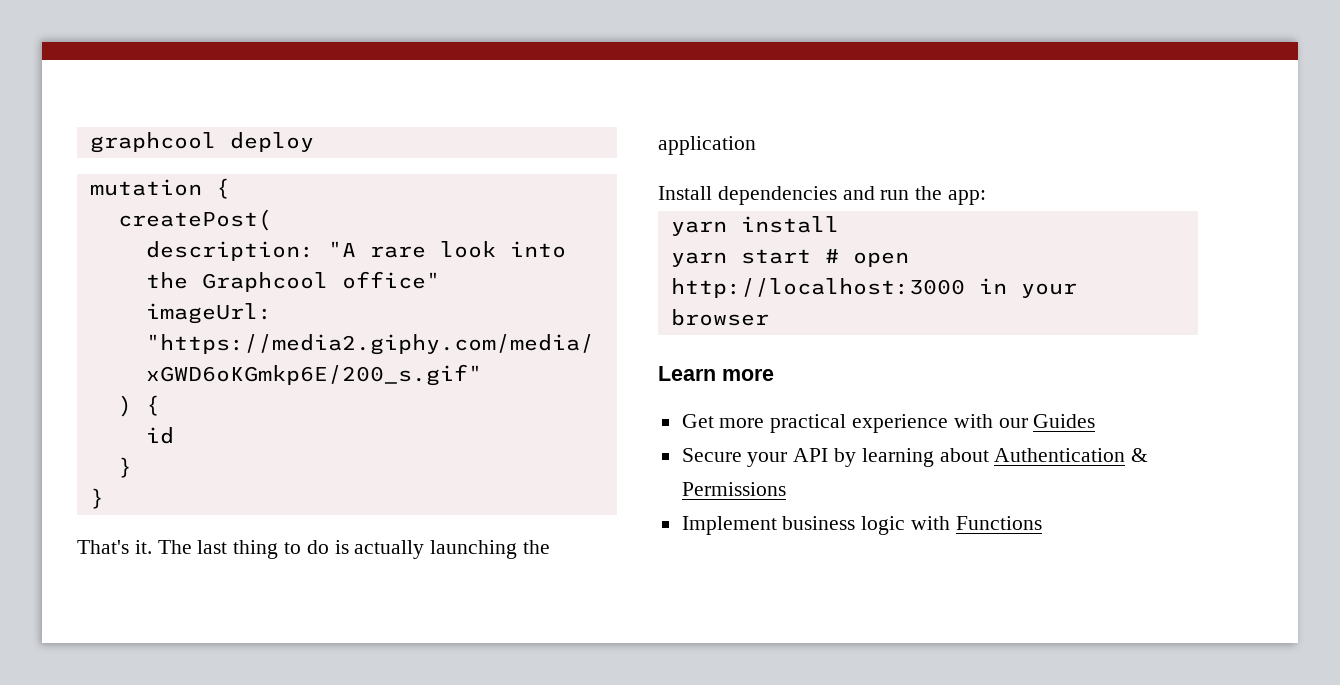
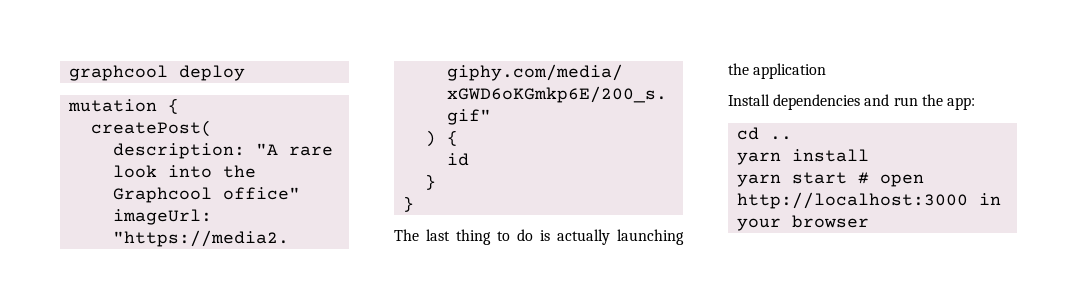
- That's it.
+ cd ..
- Learn more
- Get more practical experience with our Guides
- Secure your API by learning about Authentication & Permissions
- Implement business logic with Functions

